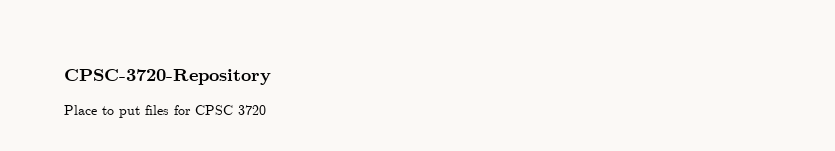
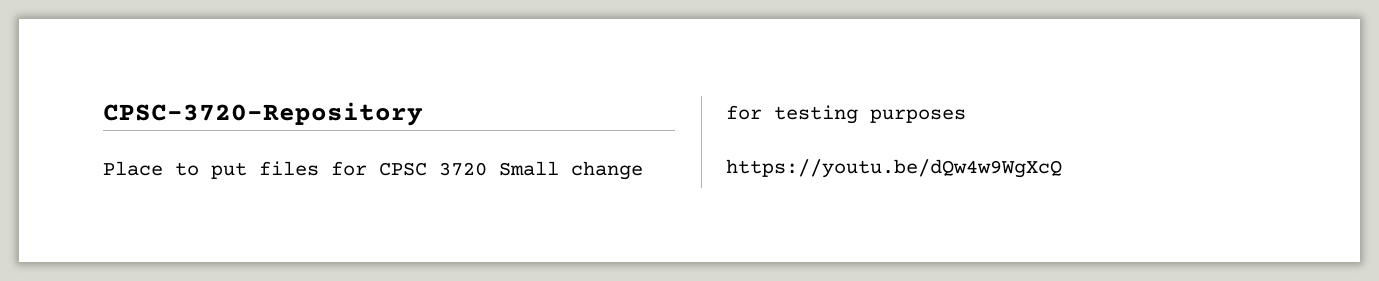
- Place to put files for CPSC 3720
+ Place to put files for CPSC 3720 Small change for testing purposes
+ https://youtu.be/dQw4w9WgXcQ

